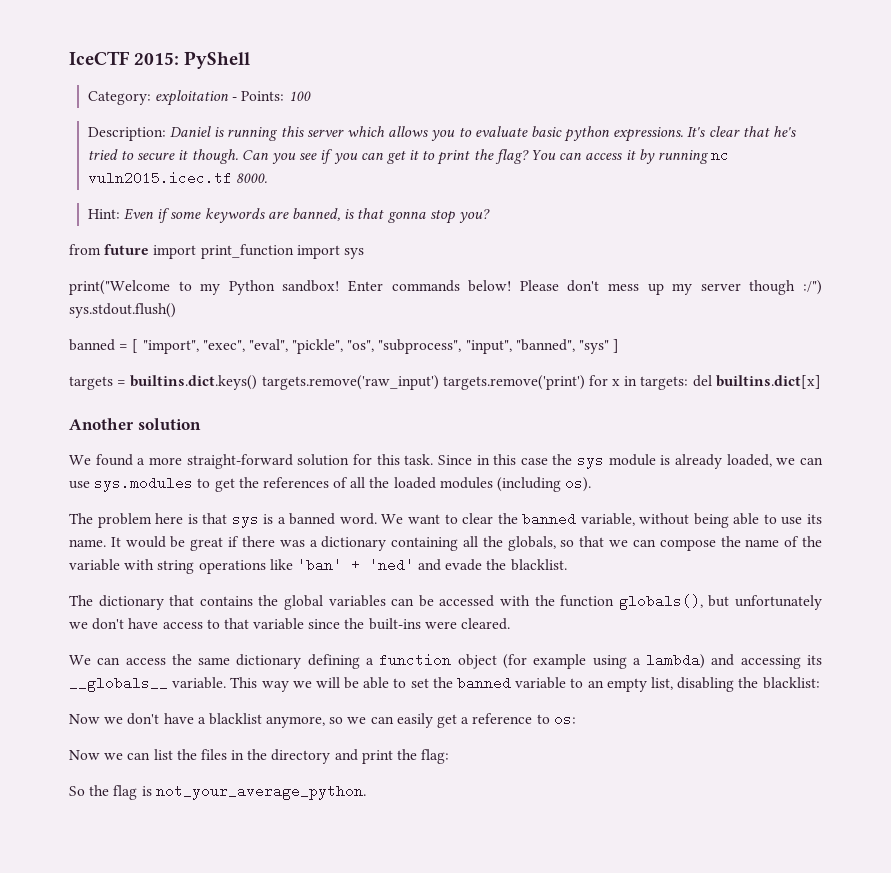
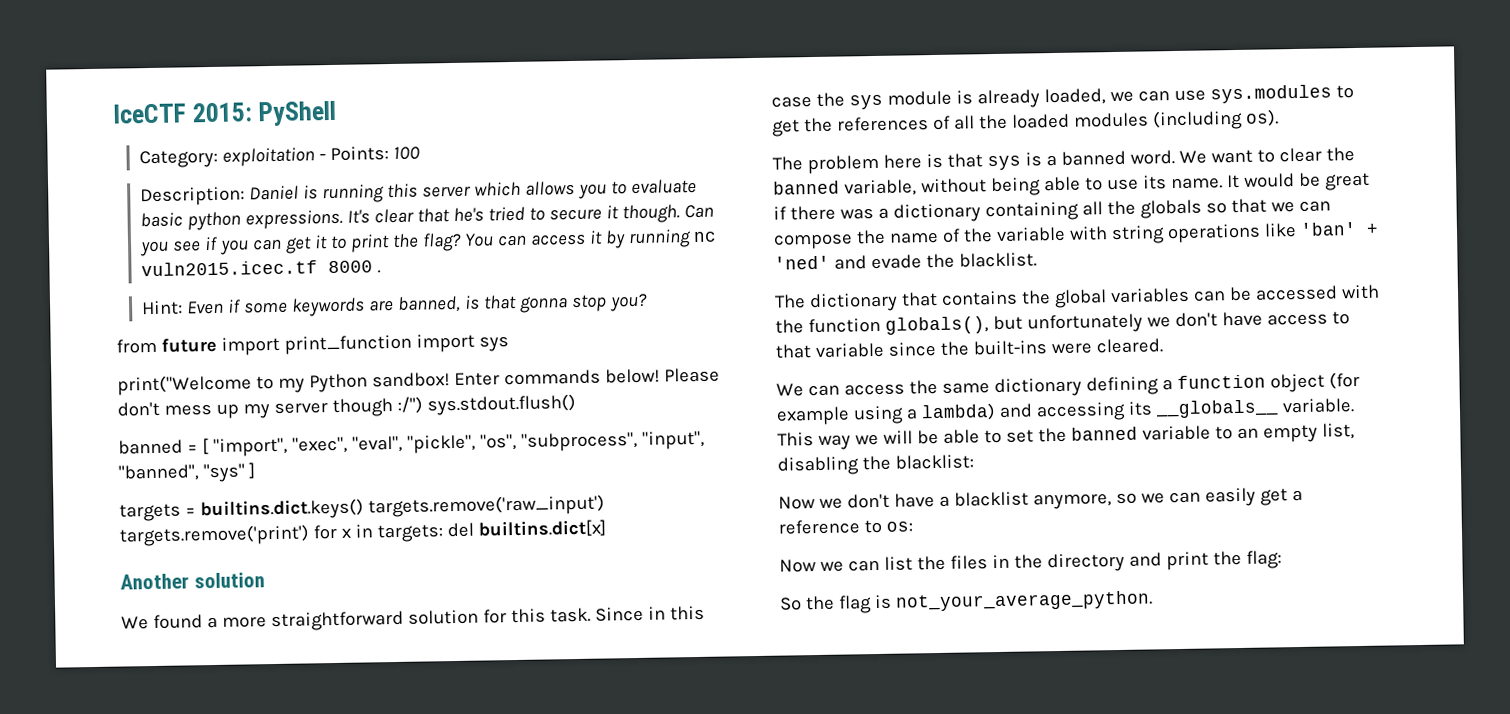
- You can access it by running nc vuln2015.icec.tf 8000.
+ You can access it by running nc vuln2015.icec.tf 8000 .
- We found a more straight-forward solution for this task.
+ We found a more straightforward solution for this task.
- It would be great if there was a dictionary containing all the globals, so that we can compose the name of the variable with string operations like 'ban' + 'ned' and evade the blacklist.
+ It would be great if there was a dictionary containing all the globals so that we can compose the name of the variable with string operations like 'ban' + 'ned' and evade the blacklist.

